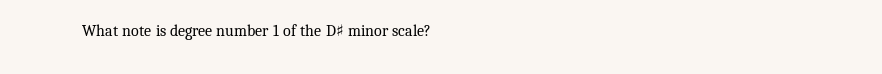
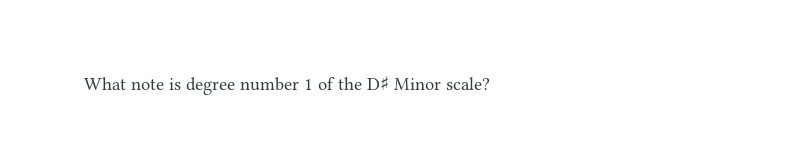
- What note is degree number 1 of the D♯ minor scale?
+ What note is degree number 1 of the D♯ Minor scale?

